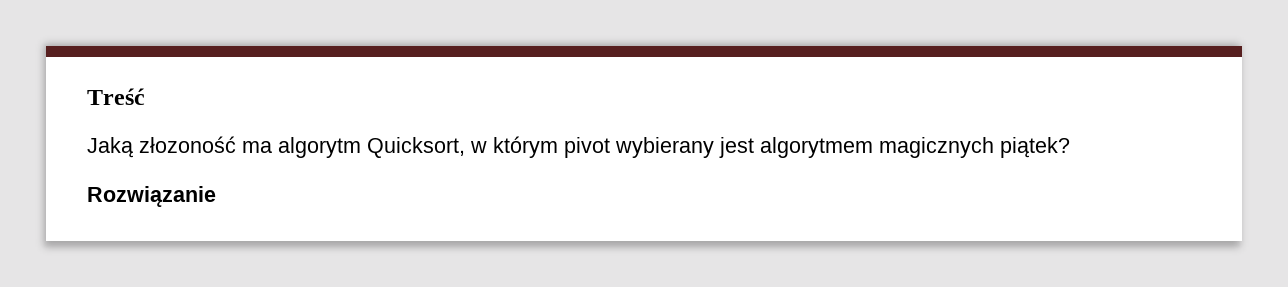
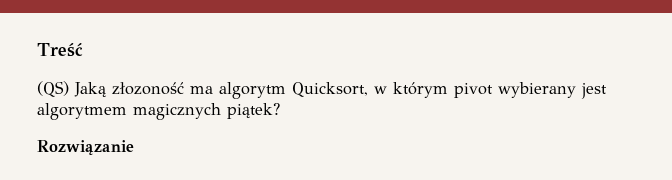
- Jaką złozoność ma algorytm Quicksort, w którym pivot wybierany jest algorytmem magicznych piątek?
+ (QS) Jaką złozoność ma algorytm Quicksort, w którym pivot wybierany jest algorytmem magicznych piątek?

